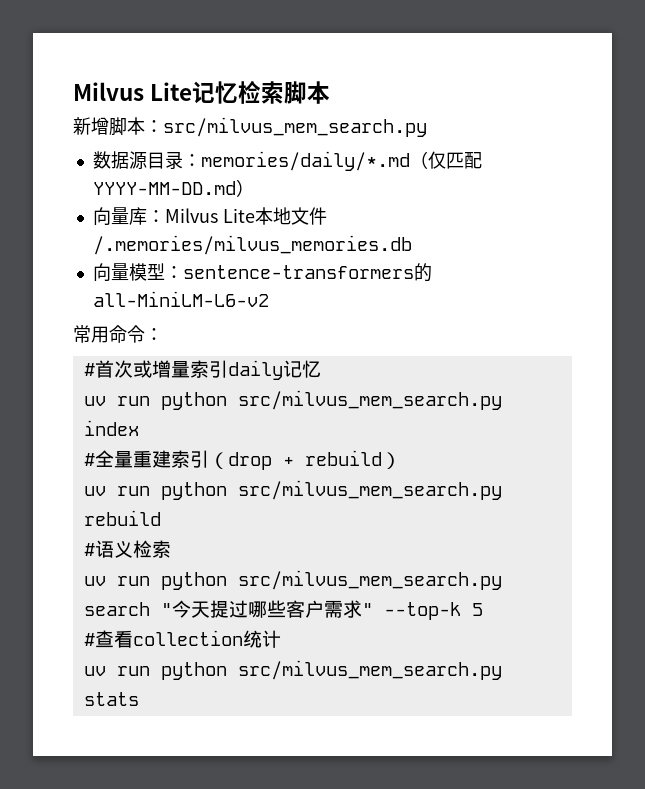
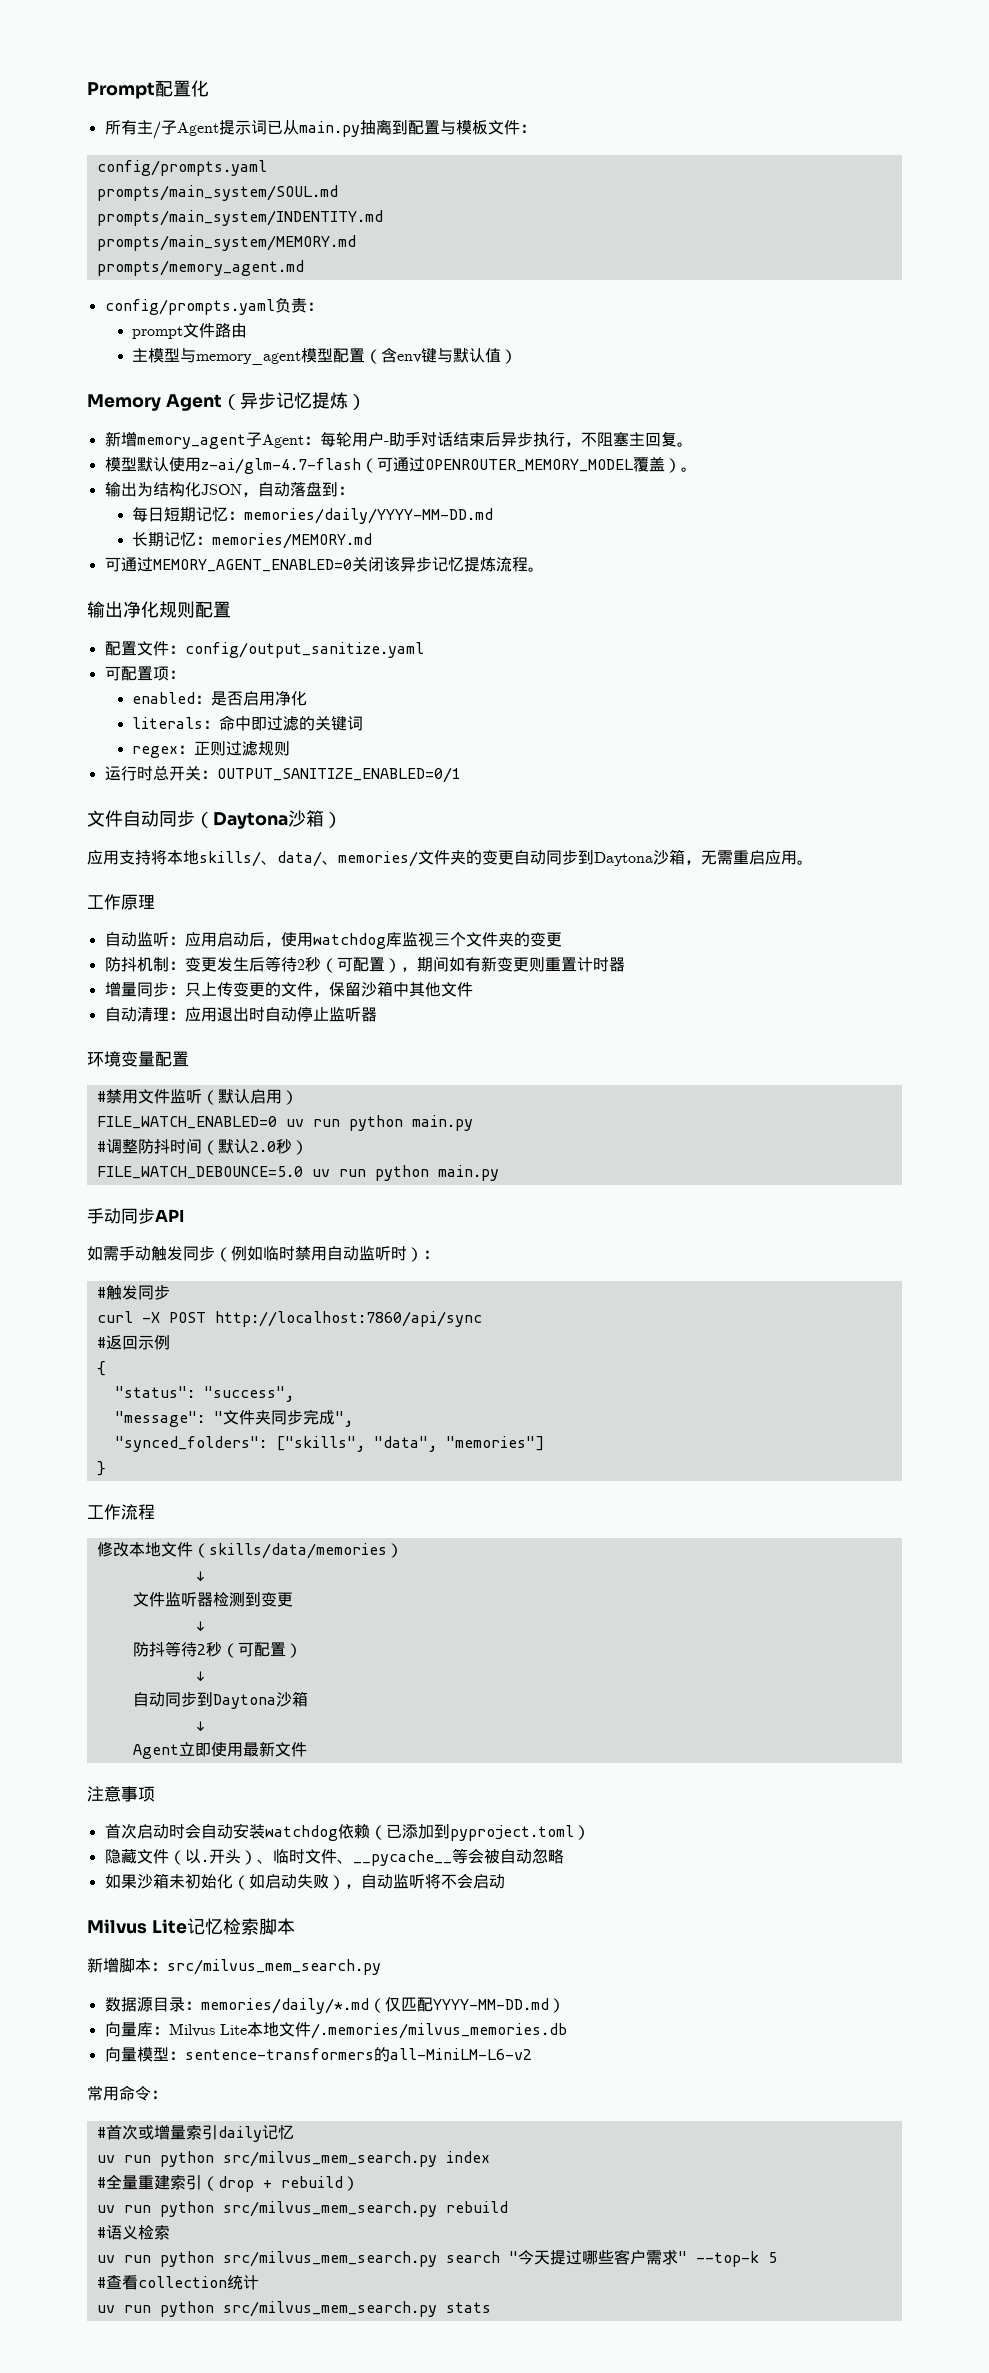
+ Prompt配置化
+ 所有主/子Agent提示词已从main.py抽离到配置与模板文件：
+ config/prompts.yaml
+ prompts/main_system/SOUL.md
+ prompts/main_system/INDENTITY.md
+ prompts/main_system/MEMORY.md
+ prompts/memory_agent.md
+ config/prompts.yaml负责：
+ prompt文件路由
+ 主模型与memory_agent模型配置（含env键与默认值）
+ Memory Agent（异步记忆提炼）
+ 新增memory_agent子Agent：每轮用户-助手对话结束后异步执行，不阻塞主回复。
+ 模型默认使用z-ai/glm-4.7-flash（可通过OPENROUTER_MEMORY_MODEL覆盖）。
+ 输出为结构化JSON，自动落盘到：
+ 每日短期记忆：memories/daily/YYYY-MM-DD.md
+ 长期记忆：memories/MEMORY.md
+ 可通过MEMORY_AGENT_ENABLED=0关闭该异步记忆提炼流程。
+ 输出净化规则配置
+ 配置文件：config/output_sanitize.yaml
+ 可配置项：
+ enabled：是否启用净化
+ literals：命中即过滤的关键词
+ regex：正则过滤规则
+ 运行时总开关：OUTPUT_SANITIZE_ENABLED=0/1
+ 文件自动同步（Daytona沙箱）
+ 应用支持将本地skills/、data/、memories/文件夹的变更自动同步到Daytona沙箱，无需重启应用。
+ 工作原理
+ 自动监听：应用启动后，使用watchdog库监视三个文件夹的变更
+ 防抖机制：变更发生后等待2秒（可配置），期间如有新变更则重置计时器
+ 增量同步：只上传变更的文件，保留沙箱中其他文件
+ 自动清理：应用退出时自动停止监听器
+ 环境变量配置
+ #禁用文件监听（默认启用）
+ FILE_WATCH_ENABLED=0 uv run python main.py
+ #调整防抖时间（默认2.0秒）
+ FILE_WATCH_DEBOUNCE=5.0 uv run python main.py
+ 手动同步API
+ 如需手动触发同步（例如临时禁用自动监听时）：
+ #触发同步
+ curl -X POST http://localhost:7860/api/sync
+ #返回示例
+ {
+ "status": "success",
+ "message": "文件夹同步完成",
+ "synced_folders": ["skills", "data", "memories"]
+ }
+ 工作流程
+ 修改本地文件（skills/data/memories）
+ ↓
+ 文件监听器检测到变更
+ ↓
+ 防抖等待2秒（可配置）
+ ↓
+ 自动同步到Daytona沙箱
+ ↓
+ Agent立即使用最新文件
+ 注意事项
+ 首次启动时会自动安装watchdog依赖（已添加到pyproject.toml）
+ 隐藏文件（以.开头）、临时文件、__pycache__等会被自动忽略
+ 如果沙箱未初始化（如启动失败），自动监听将不会启动

